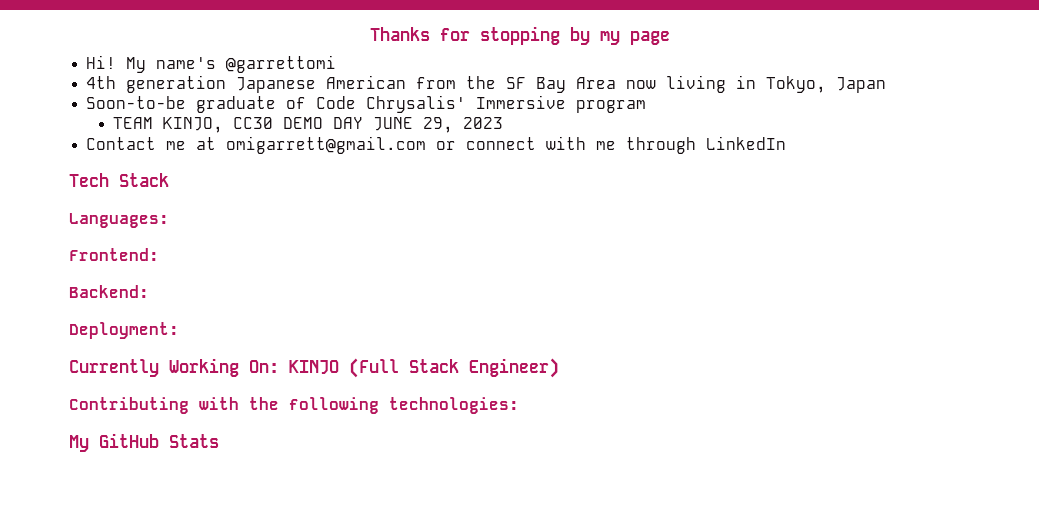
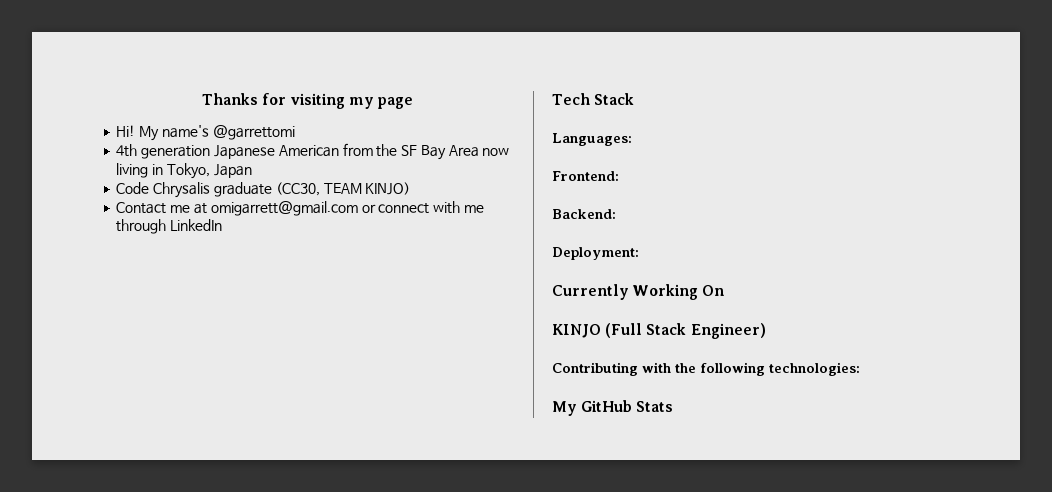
- Thanks for stopping by my page
+ Thanks for visiting my page
- Soon-to-be graduate of Code Chrysalis' Immersive program
- TEAM KINJO, CC30 DEMO DAY JUNE 29, 2023
+ Code Chrysalis graduate (CC30, TEAM KINJO)
- Currently Working On: KINJO (Full Stack Engineer)
+ Currently Working On
+ KINJO (Full Stack Engineer)

